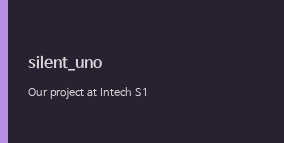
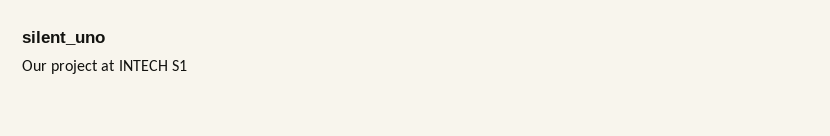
- Our project at Intech S1
+ Our project at INTECH S1

